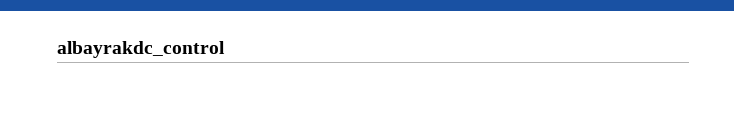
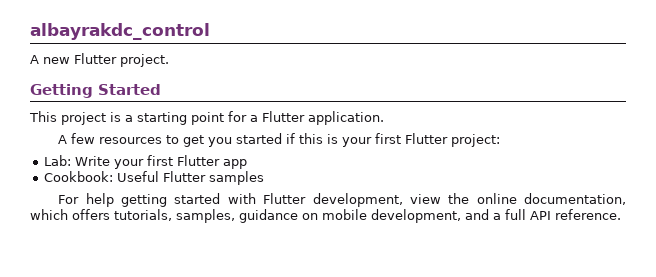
+ A new Flutter project.
+ Getting Started
+ This project is a starting point for a Flutter application.
+ A few resources to get you started if this is your first Flutter project:
+ Lab: Write your first Flutter app
+ Cookbook: Useful Flutter samples
+ For help getting started with Flutter development, view the online documentation, which offers tutorials, samples, guidance on mobile development, and a full API reference.

